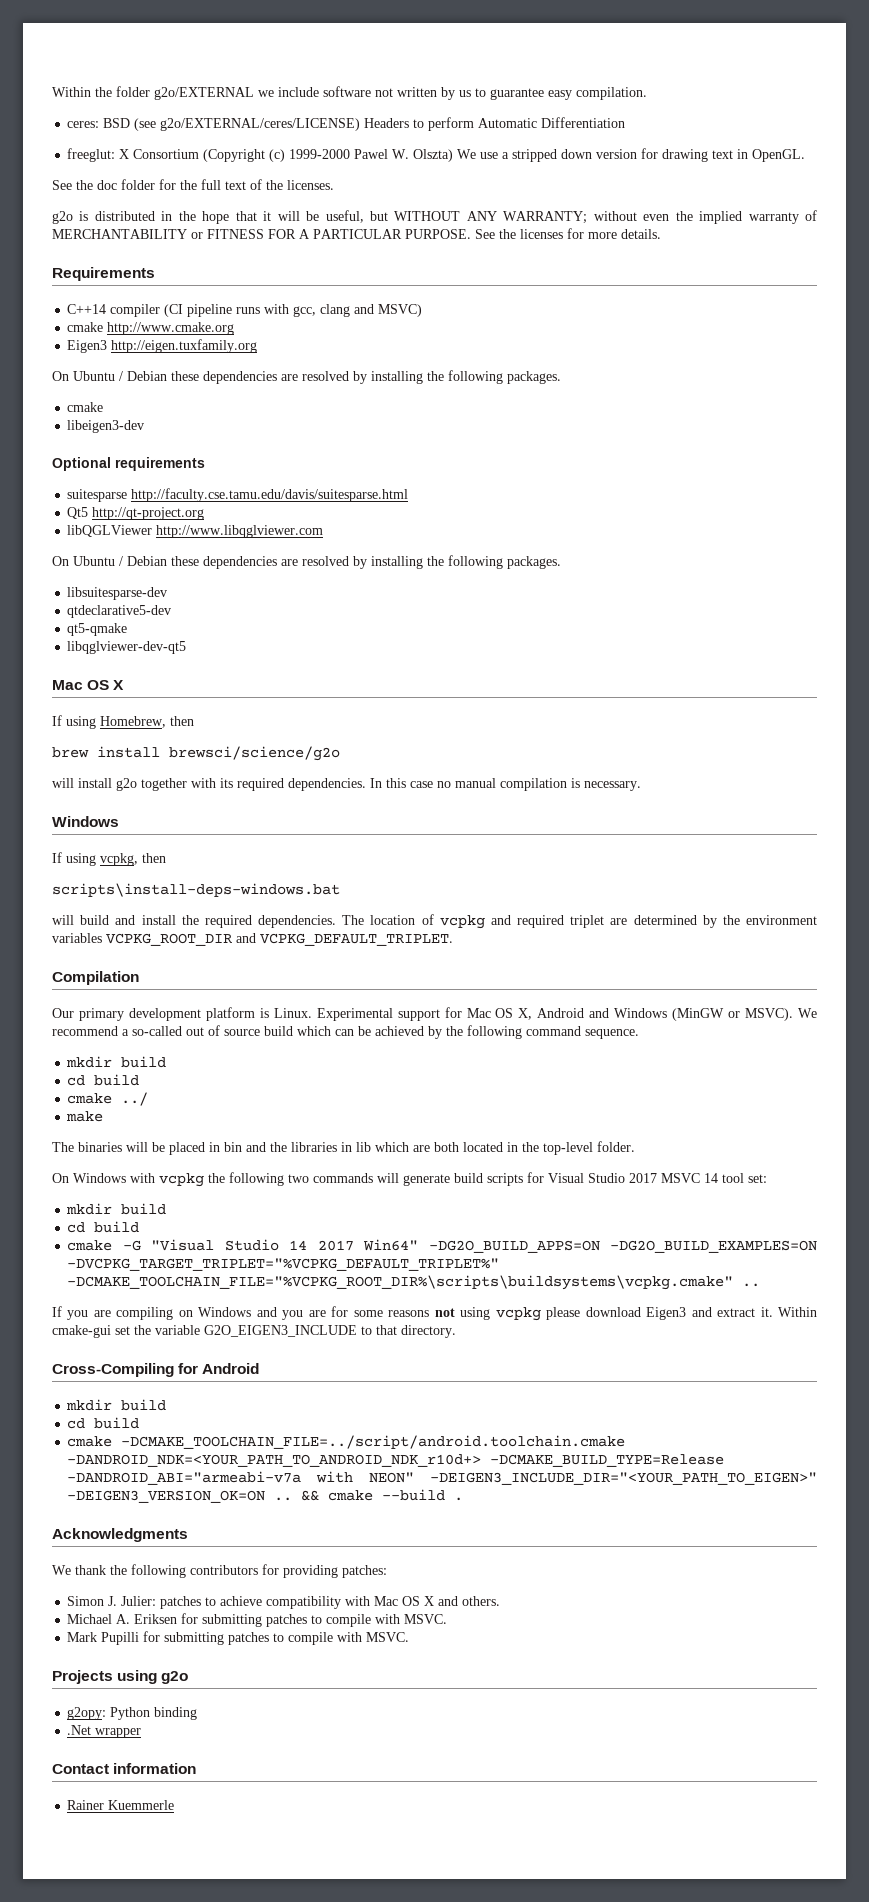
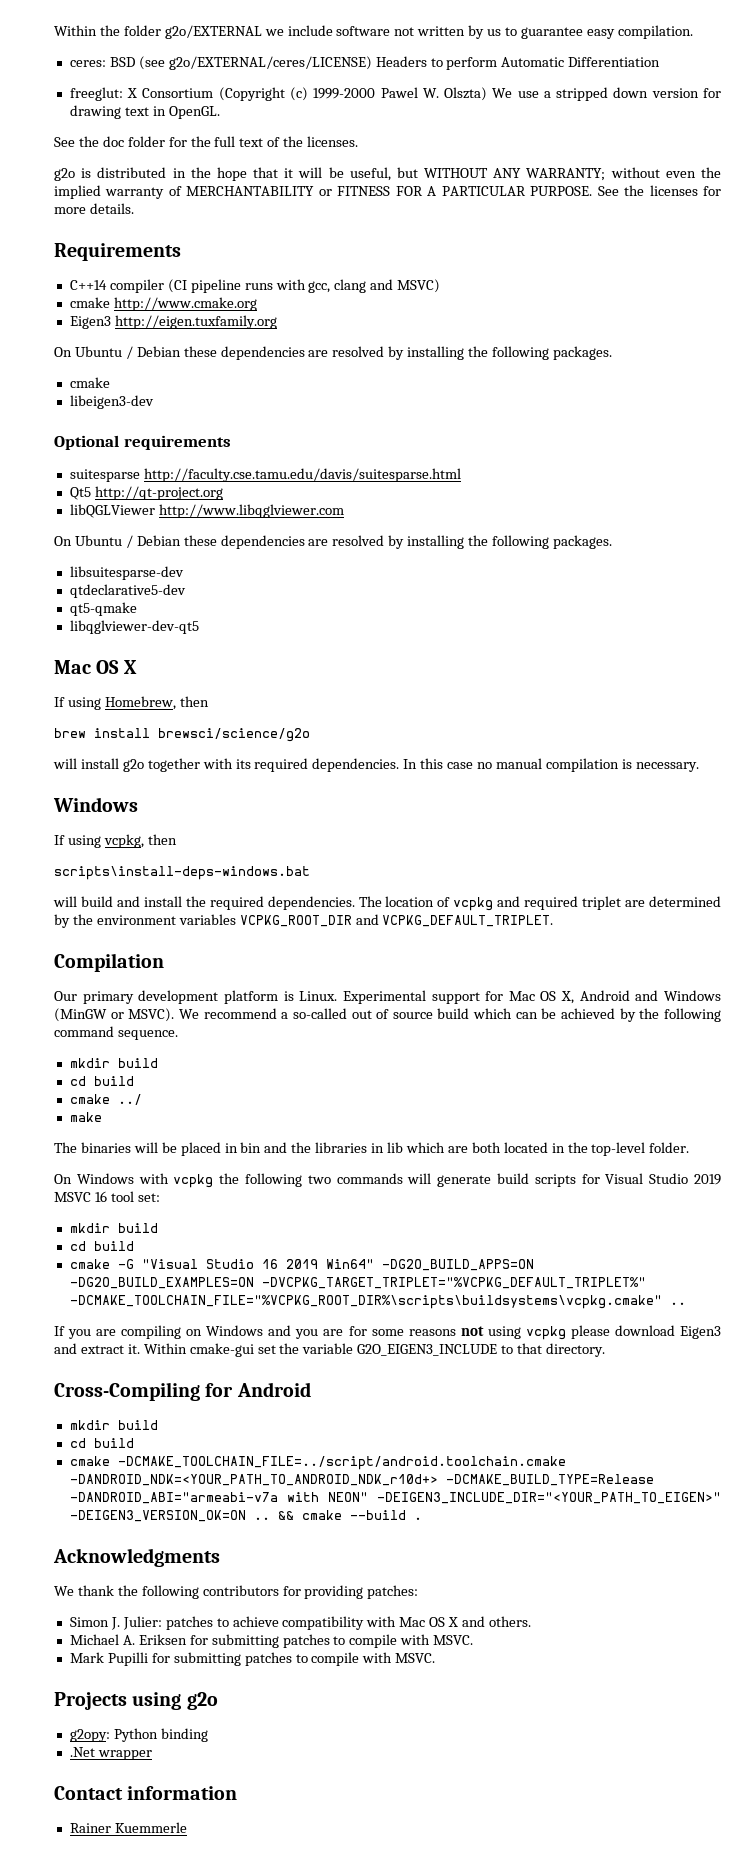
- On Windows with vcpkg the following two commands will generate build scripts for Visual Studio 2017 MSVC 14 tool set:
+ On Windows with vcpkg the following two commands will generate build scripts for Visual Studio 2019 MSVC 16 tool set:
- cmake -G "Visual Studio 14 2017 Win64" -DG2O_BUILD_APPS=ON -DG2O_BUILD_EXAMPLES=ON -DVCPKG_TARGET_TRIPLET="%VCPKG_DEFAULT_TRIPLET%" -DCMAKE_TOOLCHAIN_FILE="%VCPKG_ROOT_DIR%\scripts\buildsystems\vcpkg.cmake" ..
+ cmake -G "Visual Studio 16 2019 Win64" -DG2O_BUILD_APPS=ON -DG2O_BUILD_EXAMPLES=ON -DVCPKG_TARGET_TRIPLET="%VCPKG_DEFAULT_TRIPLET%" -DCMAKE_TOOLCHAIN_FILE="%VCPKG_ROOT_DIR%\scripts\buildsystems\vcpkg.cmake" ..

